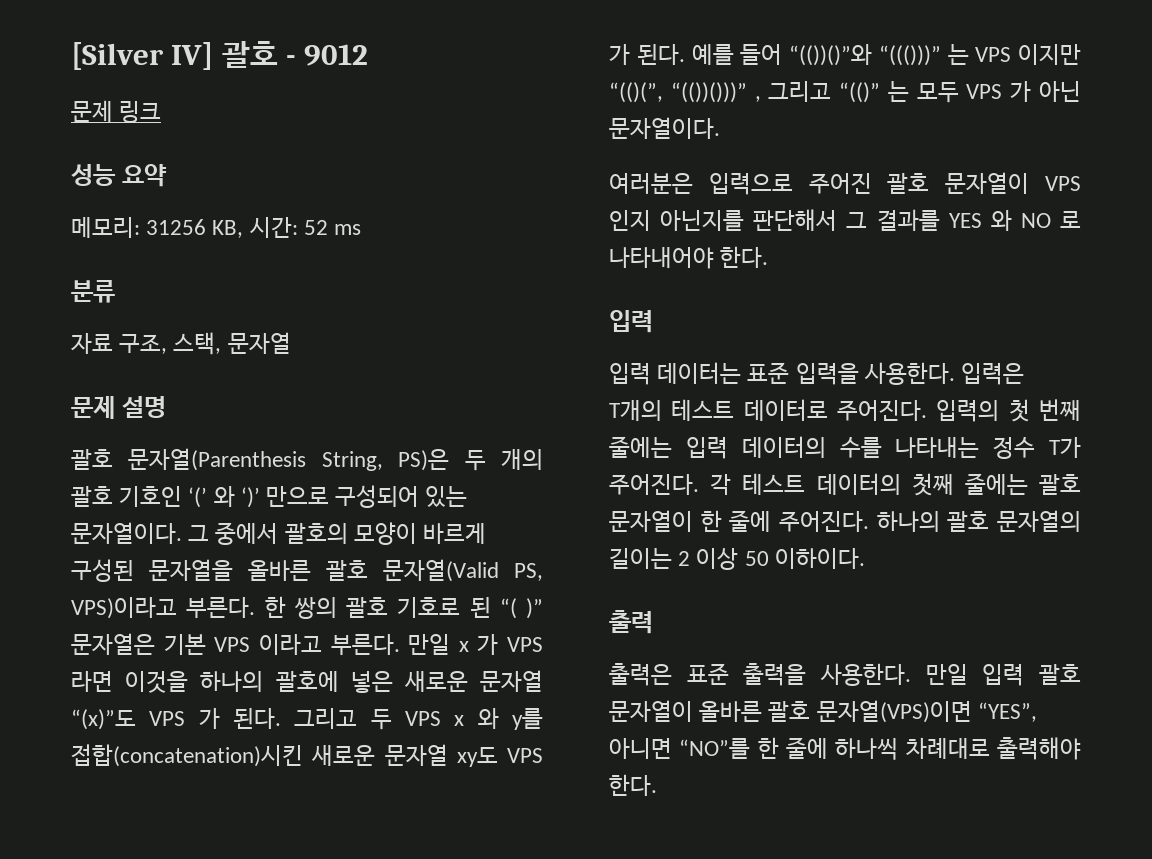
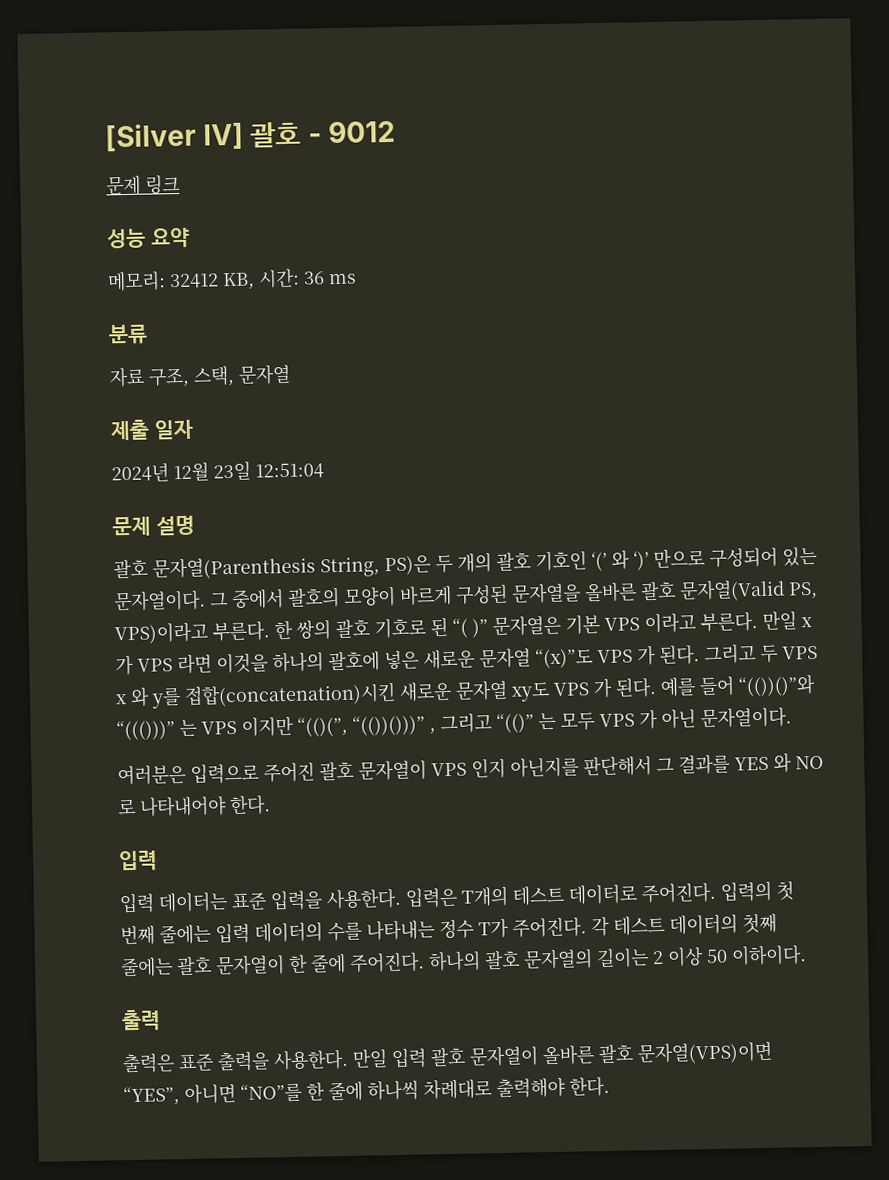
- 메모리: 31256 KB, 시간: 52 ms
+ 메모리: 32412 KB, 시간: 36 ms
+ 제출 일자
+ 2024년 12월 23일 12:51:04

